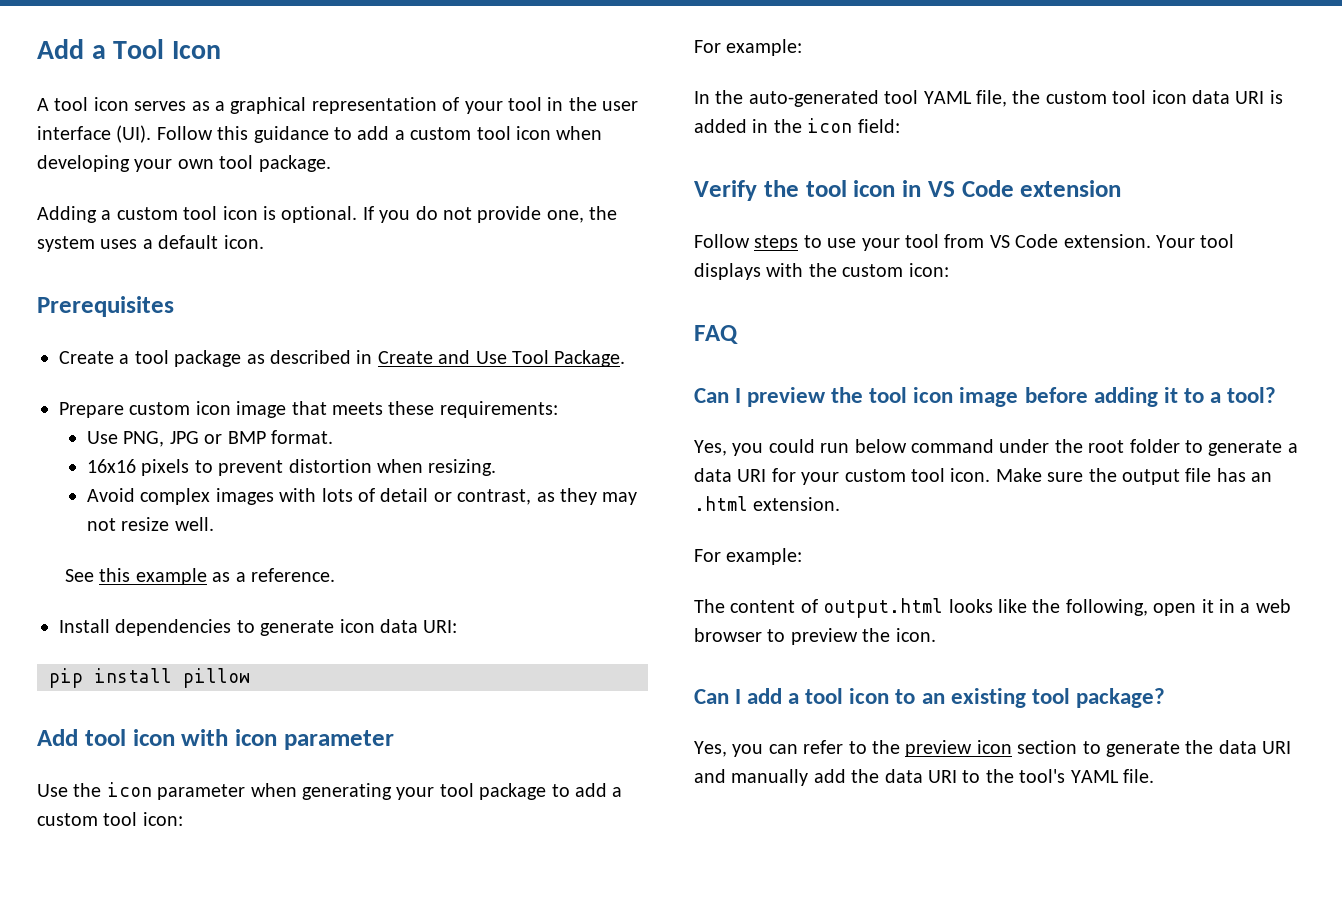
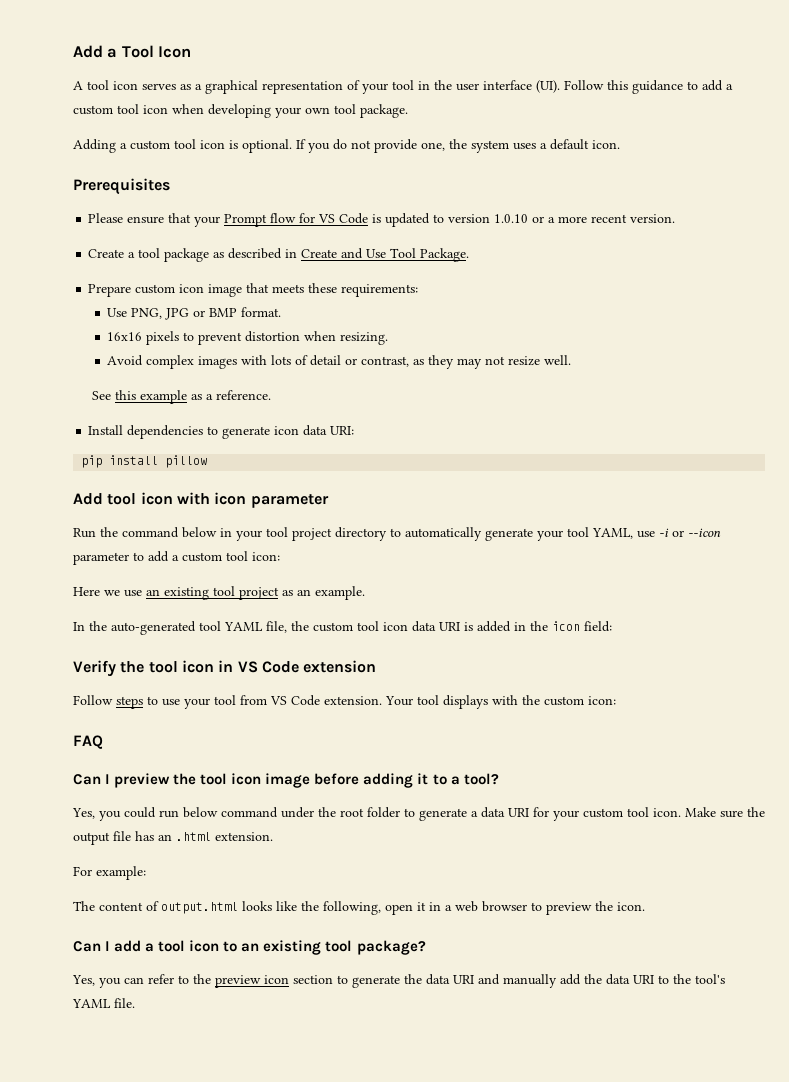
+ Please ensure that your Prompt flow for VS Code is updated to version 1.0.10 or a more recent version.
- Use the icon parameter when generating your tool package to add a custom tool icon:
- For example:
+ Run the command below in your tool project directory to automatically generate your tool YAML, use -i or --icon parameter to add a custom tool icon:
+ Here we use an existing tool project as an example.

